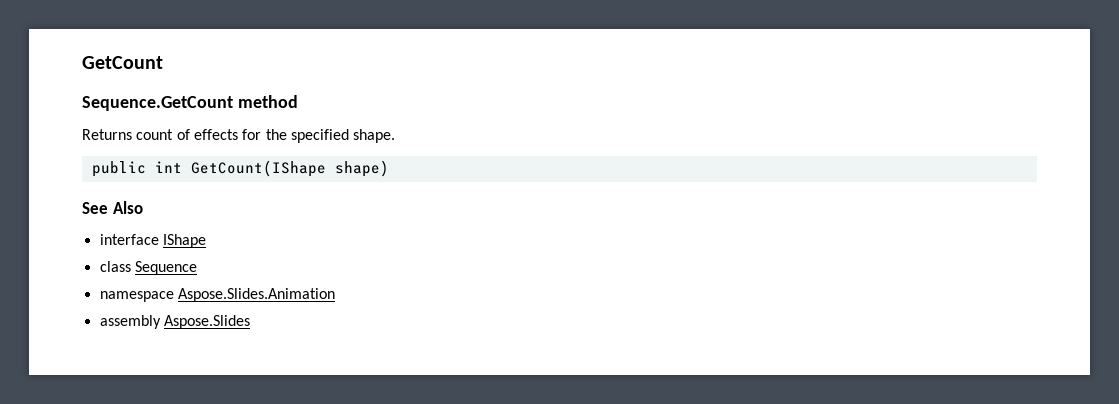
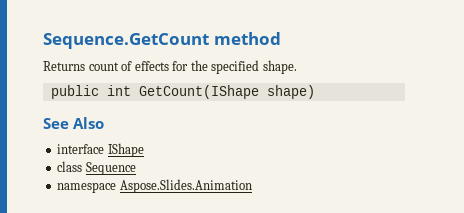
- GetCount
- assembly Aspose.Slides

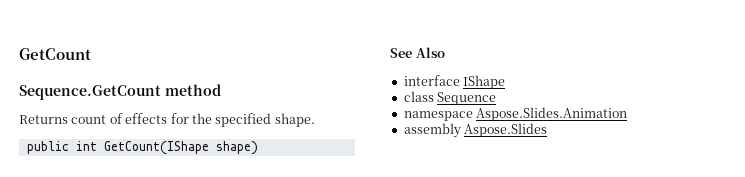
+ GetCount
+ assembly Aspose.Slides

